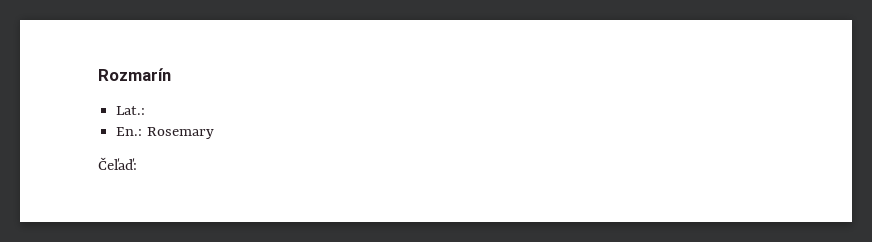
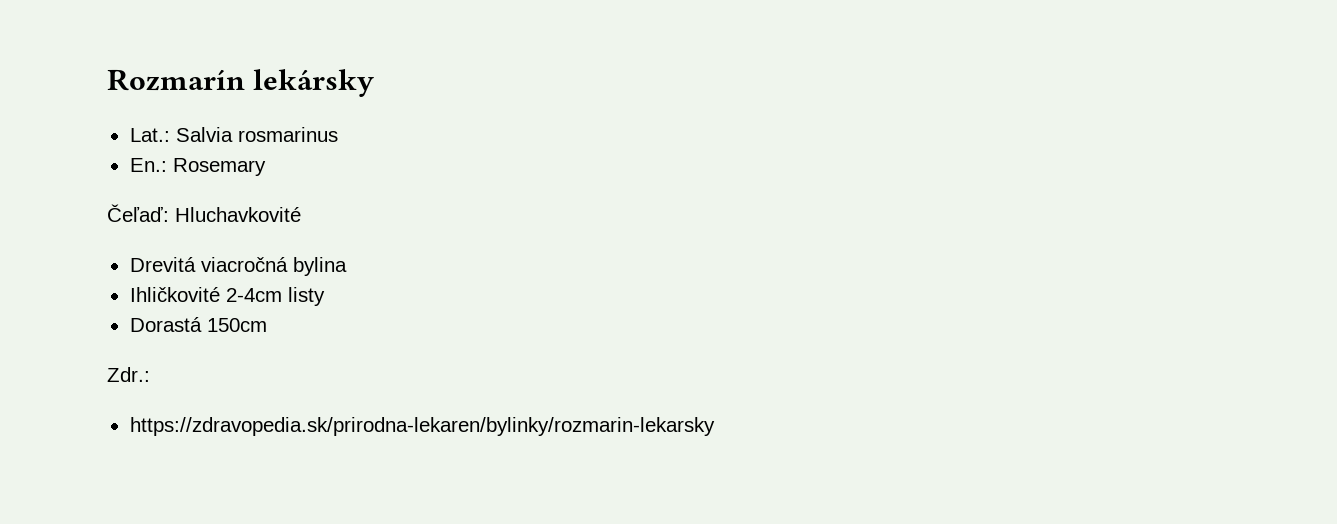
- Rozmarín
+ Rozmarín lekársky
- Lat.:
+ Lat.: Salvia rosmarinus
- Čeľaď:
+ Čeľaď: Hluchavkovité
+ Drevitá viacročná bylina
+ Ihličkovité 2-4cm listy
+ Dorastá 150cm
+ Zdr.:
+ https://zdravopedia.sk/prirodna-lekaren/bylinky/rozmarin-lekarsky

